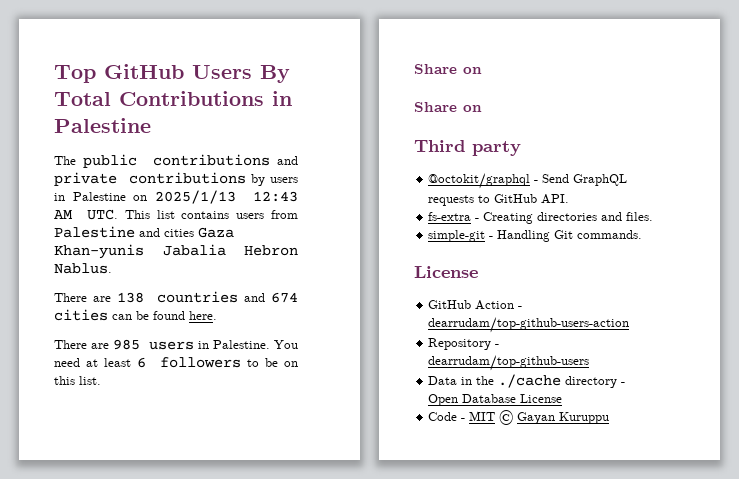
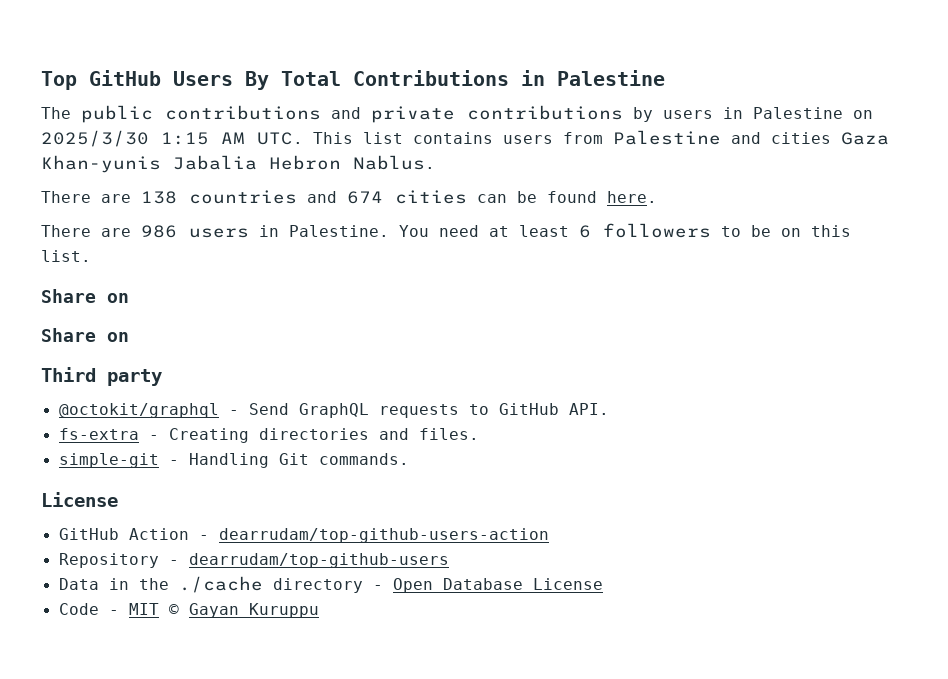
- The public contributions and private contributions by users in Palestine on 2025/1/13 12:43 AM UTC. This list contains users from Palestine and cities Gaza Khan-yunis Jabalia Hebron Nablus.
+ The public contributions and private contributions by users in Palestine on 2025/3/30 1:15 AM UTC. This list contains users from Palestine and cities Gaza Khan-yunis Jabalia Hebron Nablus.
- There are 985 users in Palestine.
+ There are 986 users in Palestine.

